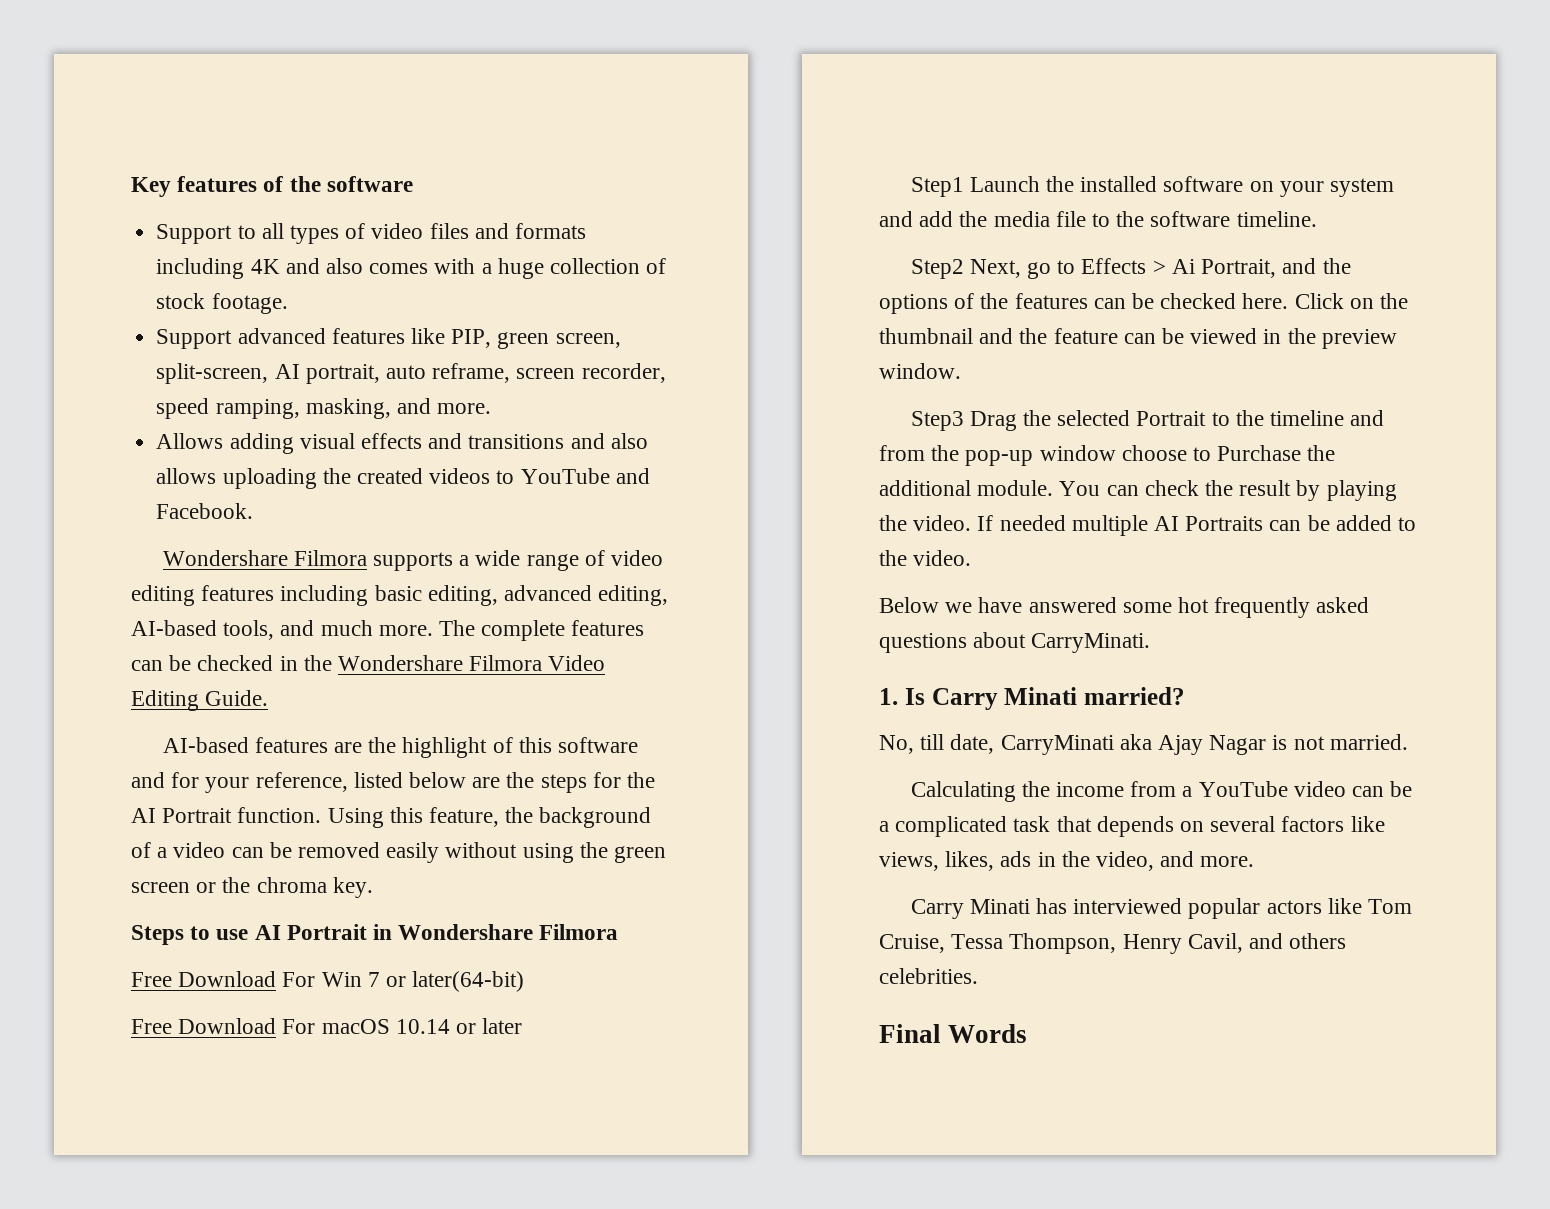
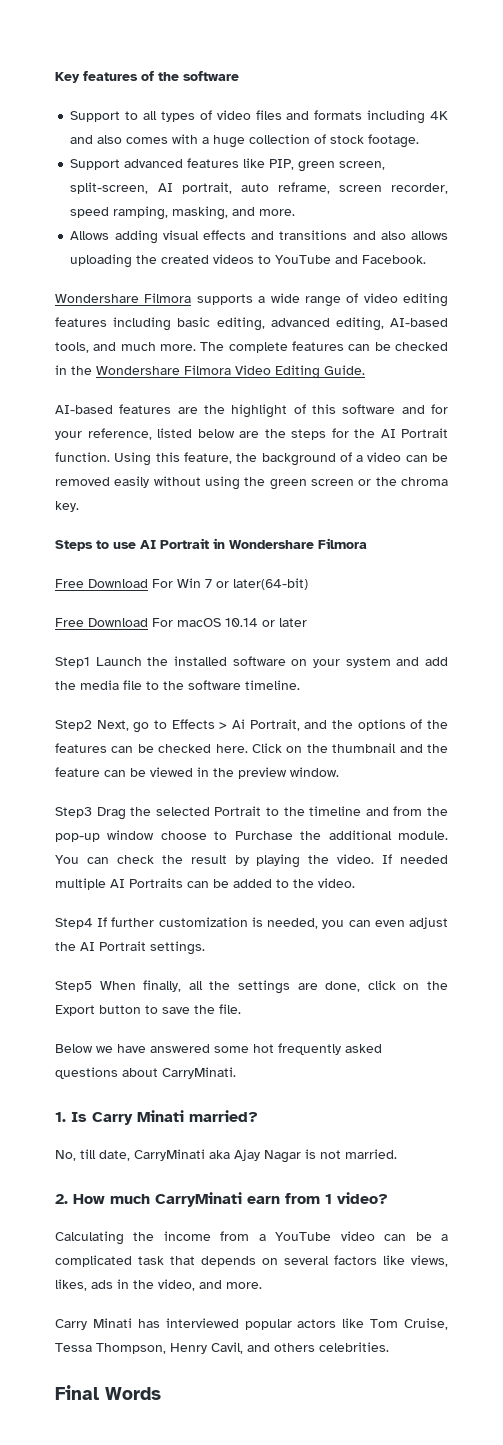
+ Step4 If further customization is needed, you can even adjust the AI Portrait settings.
+ Step5 When finally, all the settings are done, click on the Export button to save the file.
+ 2. How much CarryMinati earn from 1 video?

